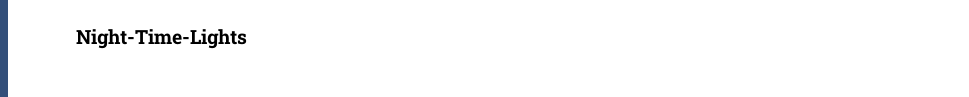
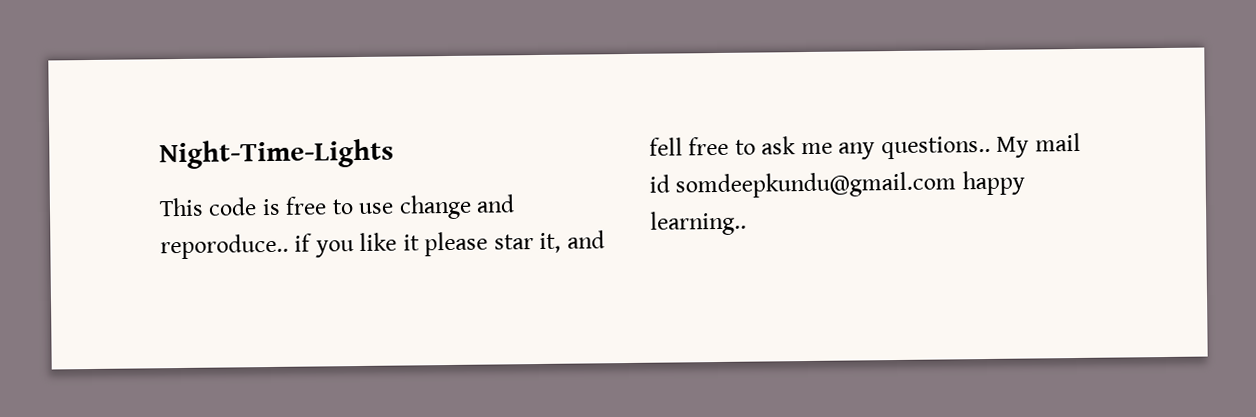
+ This code is free to use change and reporoduce.. if you like it please star it, and fell free to ask me any questions.. My mail id somdeepkundu@gmail.com happy learning..

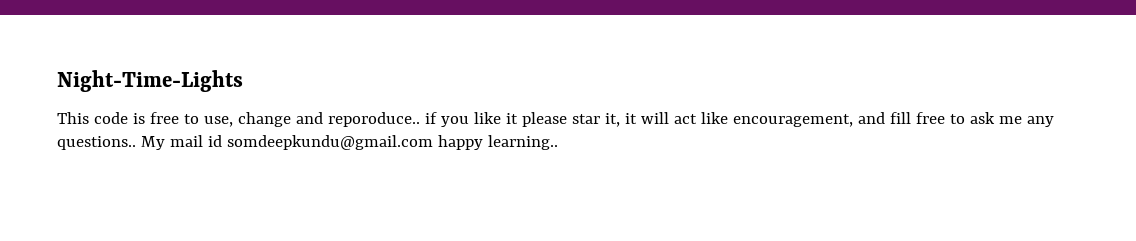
- This code is free to use change and reporoduce.. if you like it please star it, and fell free to ask me any questions..
+ This code is free to use, change and reporoduce.. if you like it please star it, it will act like encouragement, and fill free to ask me any questions..

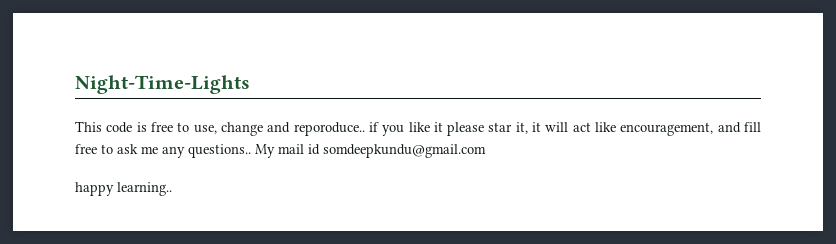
- My mail id somdeepkundu@gmail.com happy learning..
+ My mail id somdeepkundu@gmail.com
+ happy learning..

